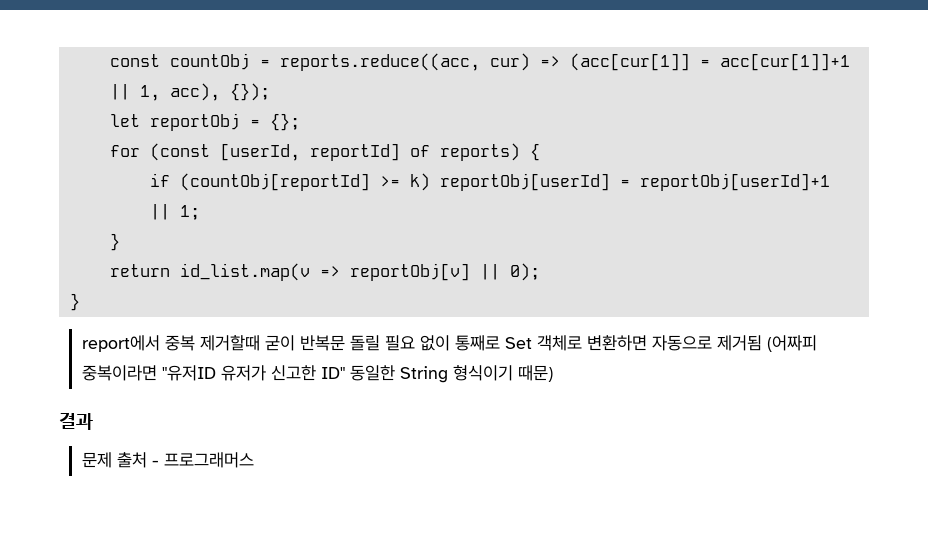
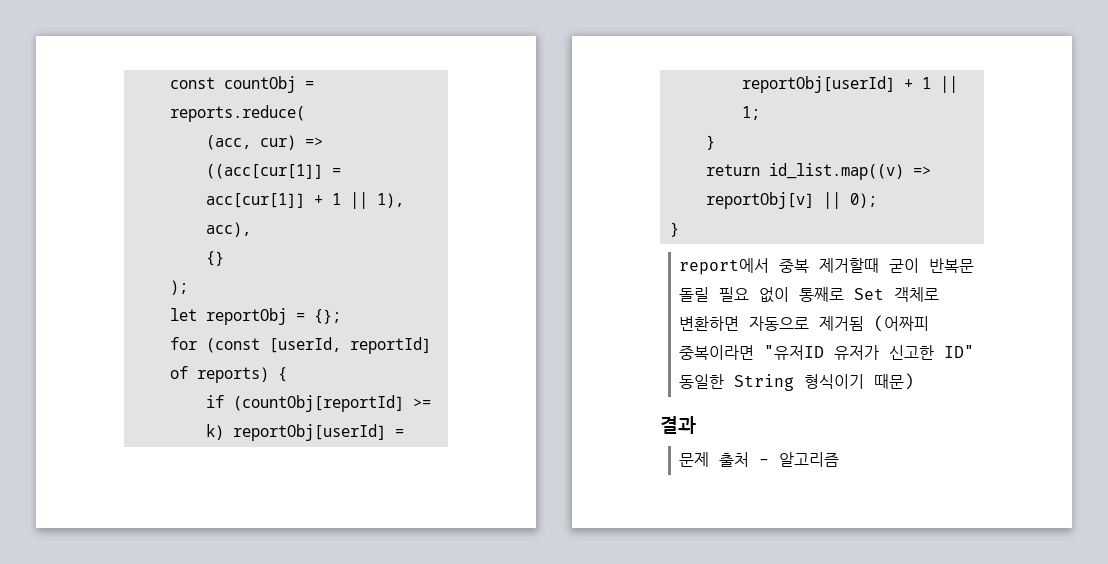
- const countObj = reports.reduce((acc, cur) => (acc[cur[1]] = acc[cur[1]]+1 || 1, acc), {});
+ const countObj = reports.reduce(
+ (acc, cur) => ((acc[cur[1]] = acc[cur[1]] + 1 || 1), acc),
+ {}
+ );
- if (countObj[reportId] >= k) reportObj[userId] = reportObj[userId]+1 || 1;
+ if (countObj[reportId] >= k) reportObj[userId] = reportObj[userId] + 1 || 1;
- return id_list.map(v => reportObj[v] || 0);
+ return id_list.map((v) => reportObj[v] || 0);
- 문제 출처 - 프로그래머스
+ 문제 출처 - 알고리즘

